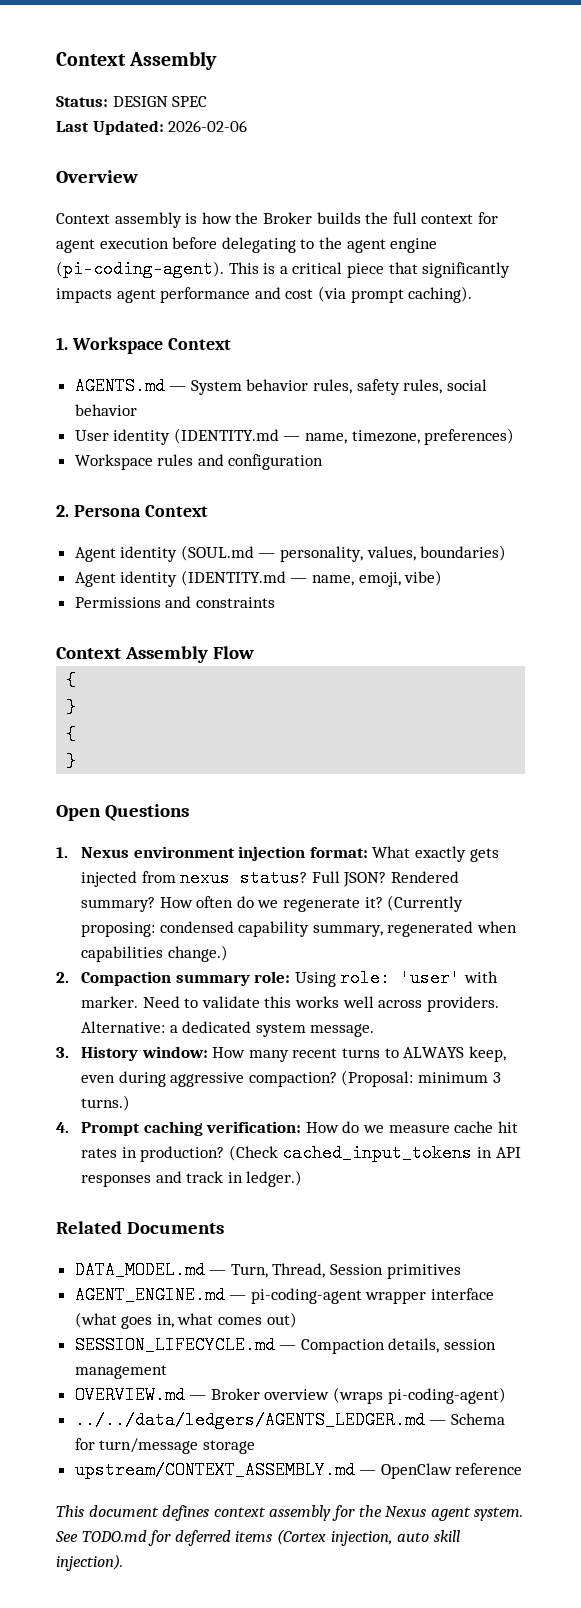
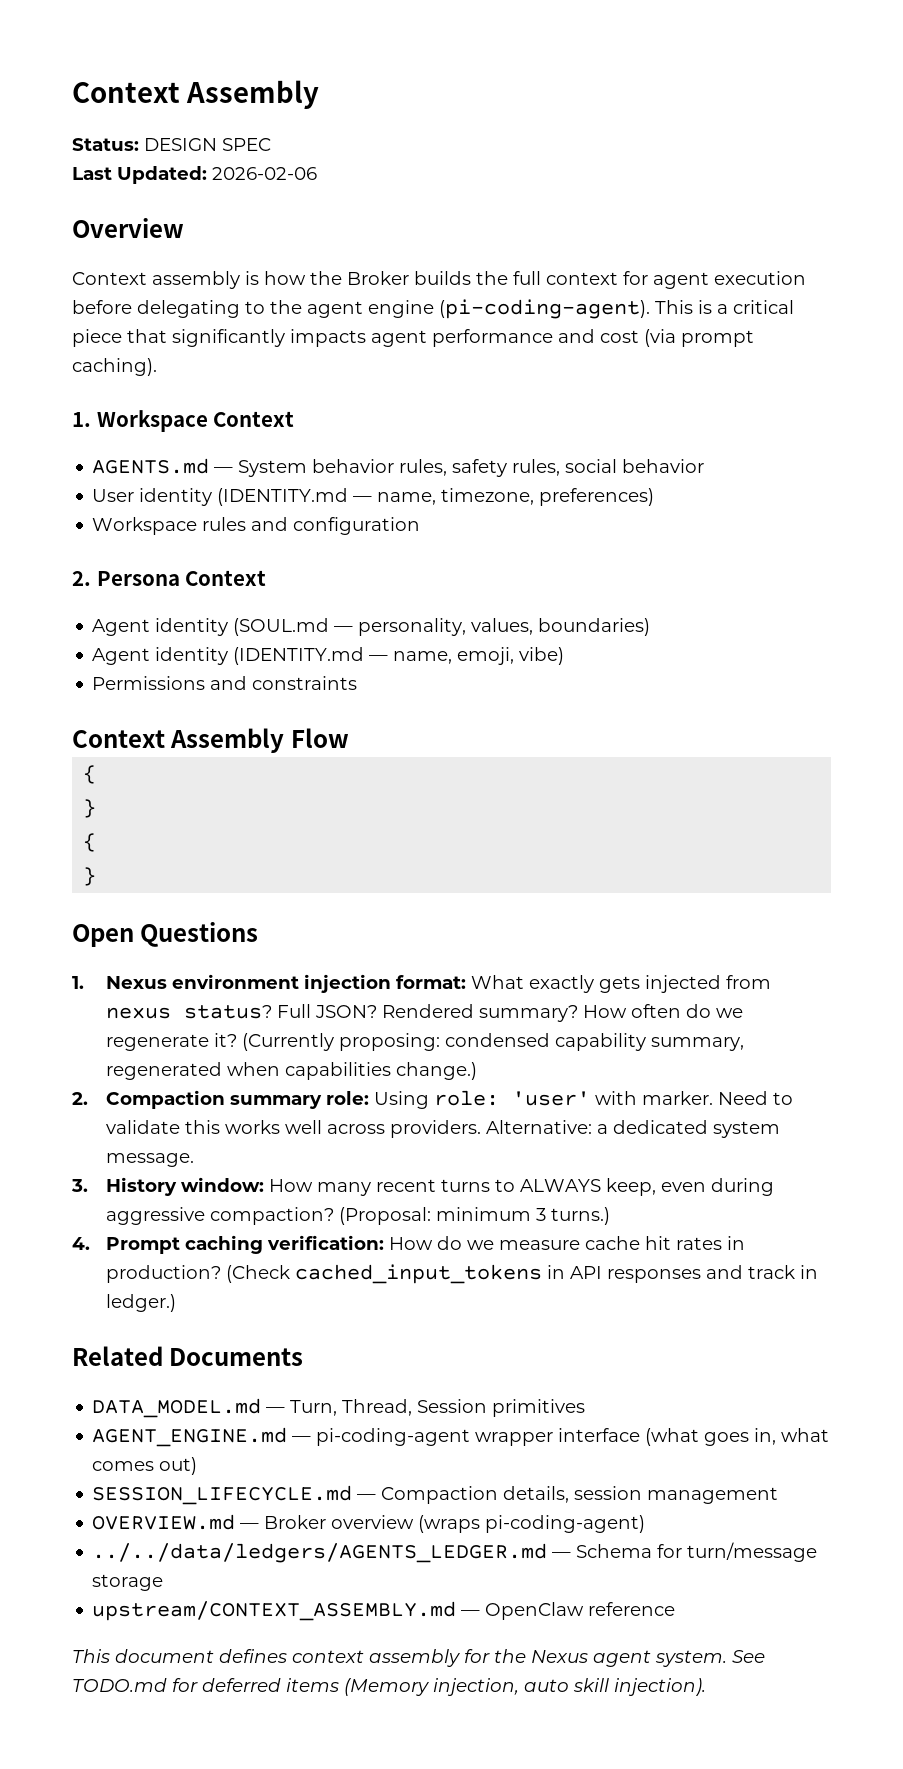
- See TODO.md for deferred items (Cortex injection, auto skill injection).
+ See TODO.md for deferred items (Memory injection, auto skill injection).

